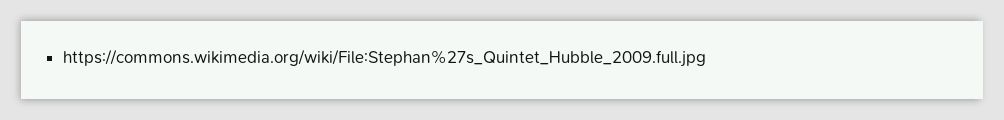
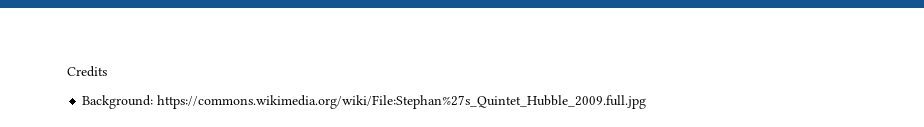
- https://commons.wikimedia.org/wiki/File:Stephan%27s_Quintet_Hubble_2009.full.jpg
+ Credits
+ Background: https://commons.wikimedia.org/wiki/File:Stephan%27s_Quintet_Hubble_2009.full.jpg

